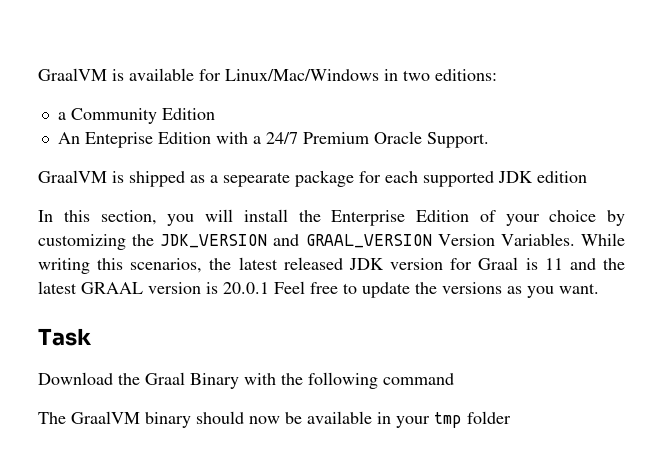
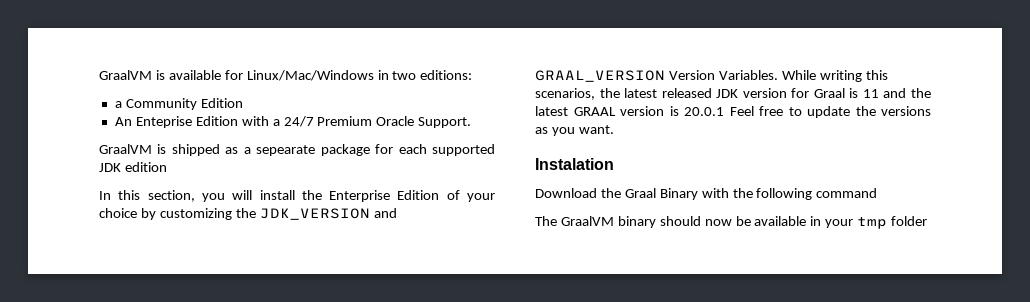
- Task
+ Instalation

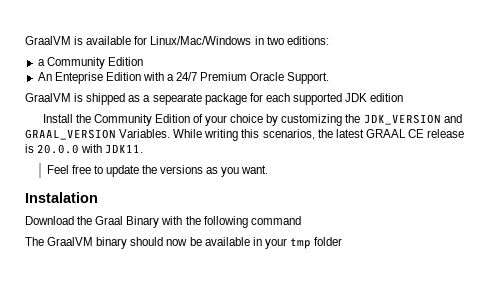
- In this section, you will install the Enterprise Edition of your choice by customizing the JDK_VERSION and GRAAL_VERSION Version Variables.
+ Install the Community Edition of your choice by customizing the JDK_VERSION and GRAAL_VERSION Variables.
- While writing this scenarios, the latest released JDK version for Graal is 11 and the latest GRAAL version is 20.0.1 Feel free to update the versions as you want.
+ While writing this scenarios, the latest GRAAL CE release is 20.0.0 with JDK11.
+ Feel free to update the versions as you want.

